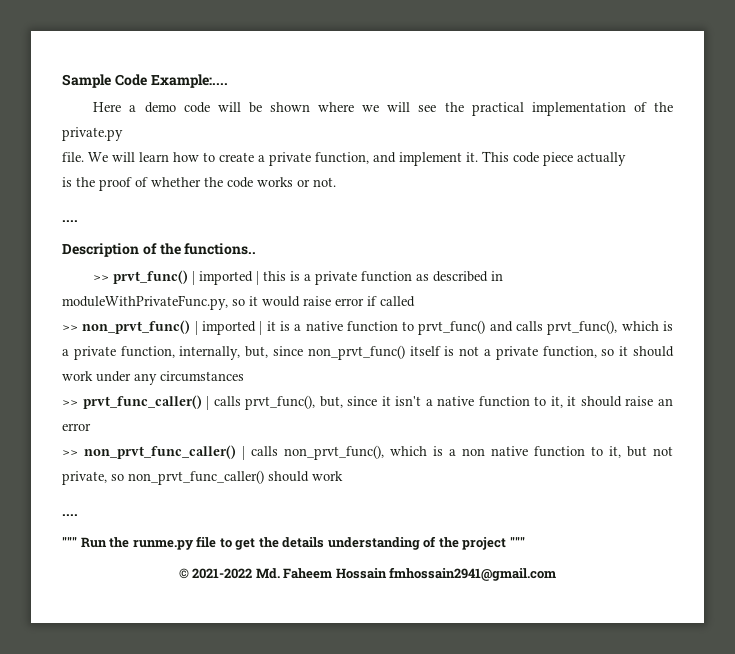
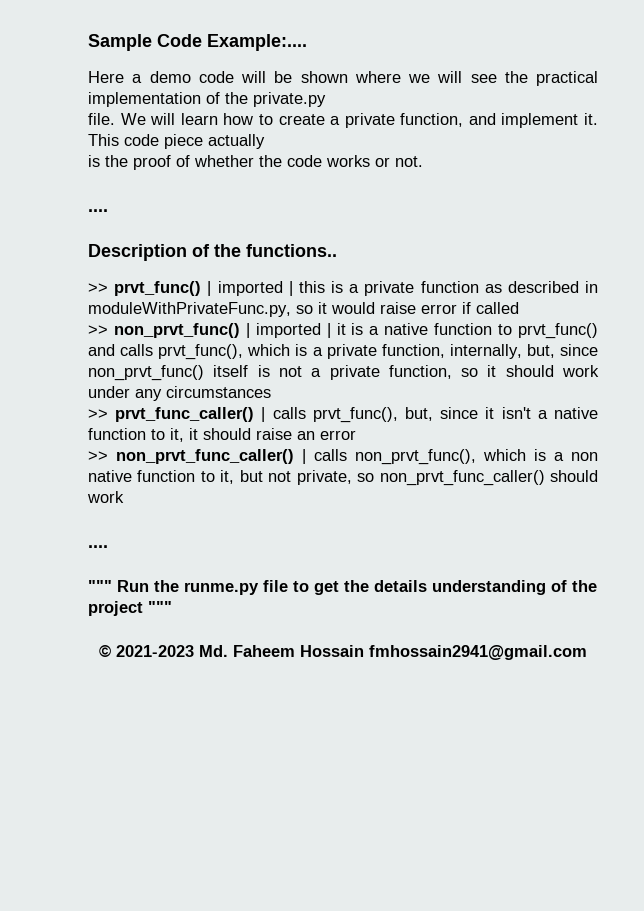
- © 2021-2022 Md. Faheem Hossain fmhossain2941@gmail.com
+ © 2021-2023 Md. Faheem Hossain fmhossain2941@gmail.com

